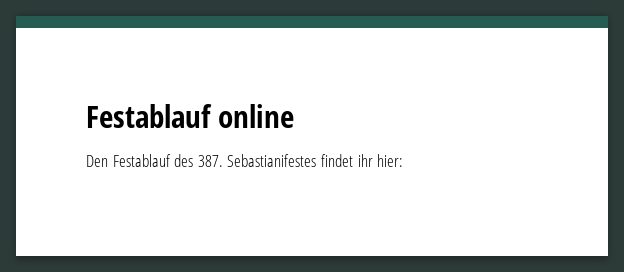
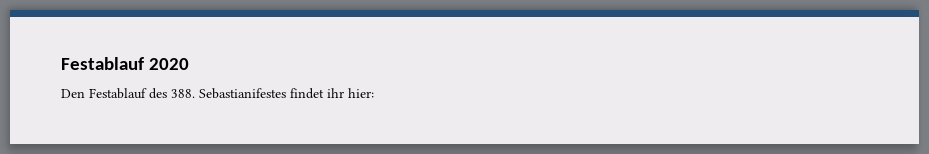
- Festablauf online
+ Festablauf 2020
- Den Festablauf des 387. Sebastianifestes findet ihr hier:
+ Den Festablauf des 388. Sebastianifestes findet ihr hier:

